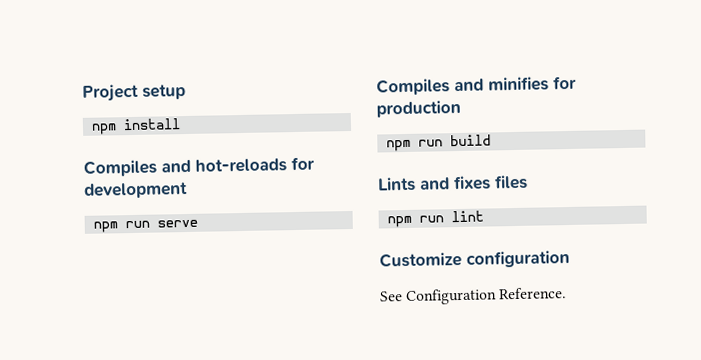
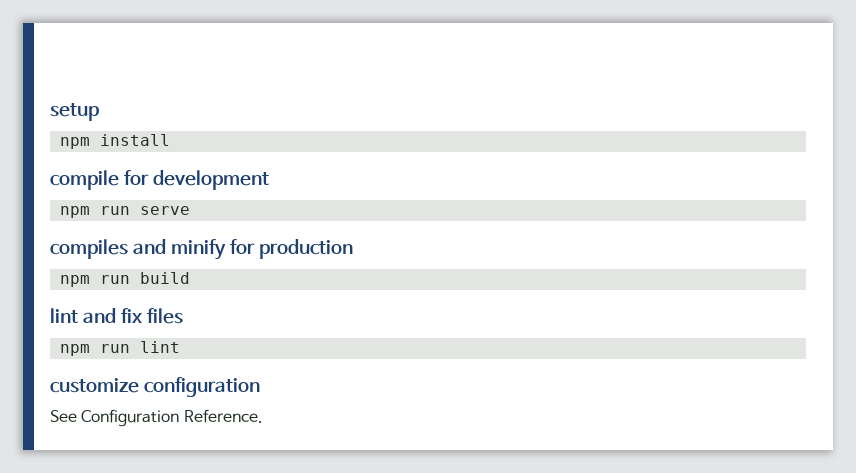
- Project setup
+ setup
- Compiles and hot-reloads for development
+ compile for development
- Compiles and minifies for production
+ compiles and minify for production
- Lints and fixes files
+ lint and fix files
- Customize configuration
+ customize configuration

